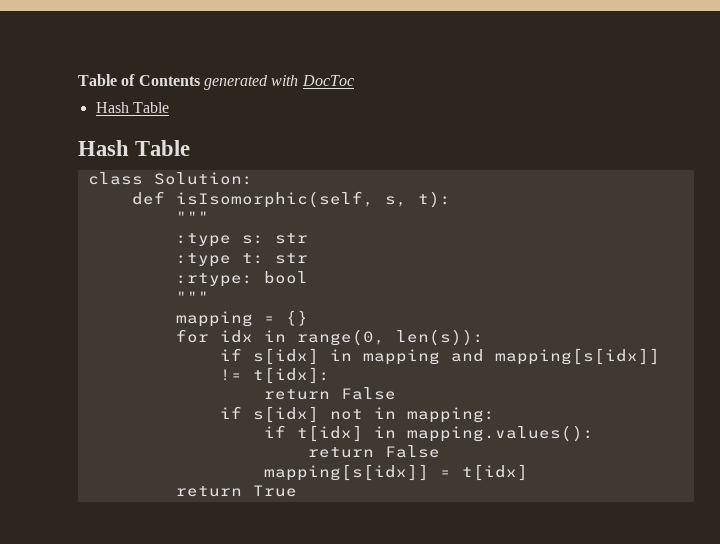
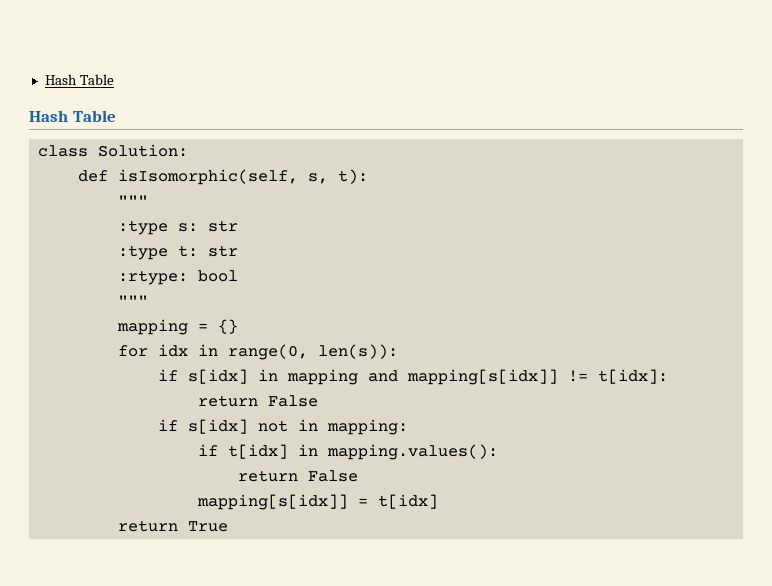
- Table of Contents generated with DocToc

